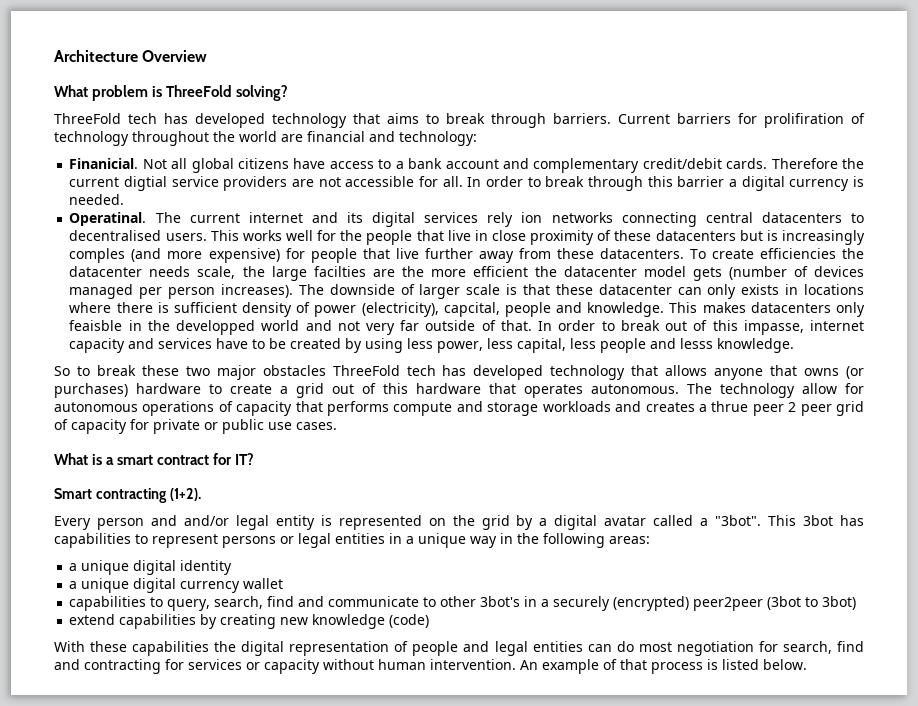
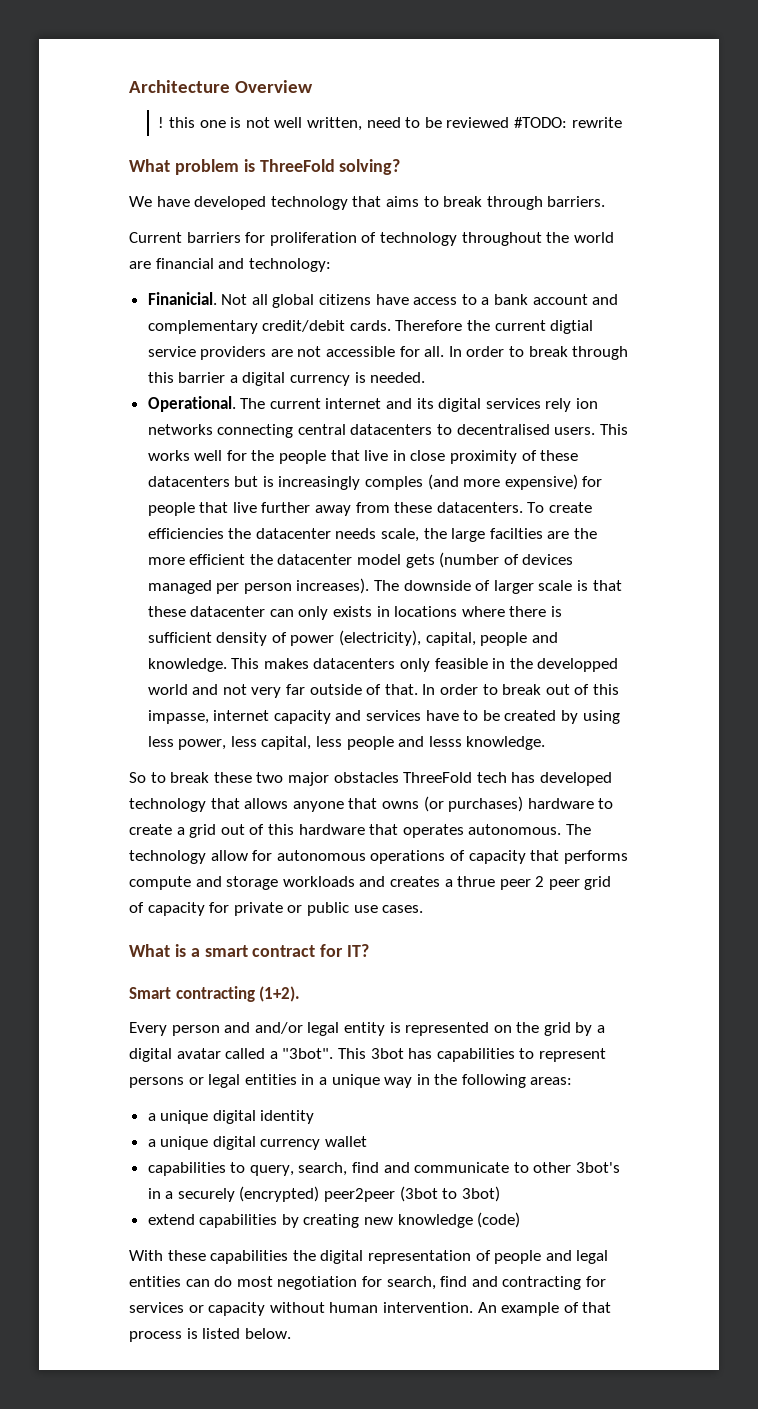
+ ! this one is not well written, need to be reviewed #TODO: rewrite
- ThreeFold tech has developed technology that aims to break through barriers. Current barriers for prolifiration of technology throughout the world are financial and technology:
+ We have developed technology that aims to break through barriers.
+ Current barriers for proliferation of technology throughout the world are financial and technology:
- Operatinal.
+ Operational.
- The downside of larger scale is that these datacenter can only exists in locations where there is sufficient density of power (electricity), capcital, people and knowledge.
+ The downside of larger scale is that these datacenter can only exists in locations where there is sufficient density of power (electricity), capital, people and knowledge.
- This makes datacenters only feaisble in the developped world and not very far outside of that.
+ This makes datacenters only feasible in the developped world and not very far outside of that.

